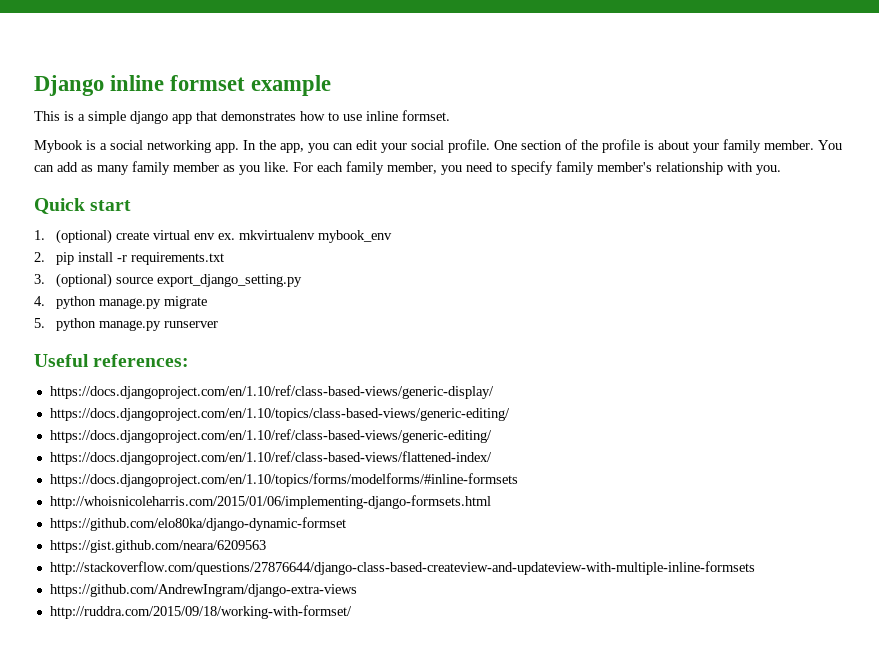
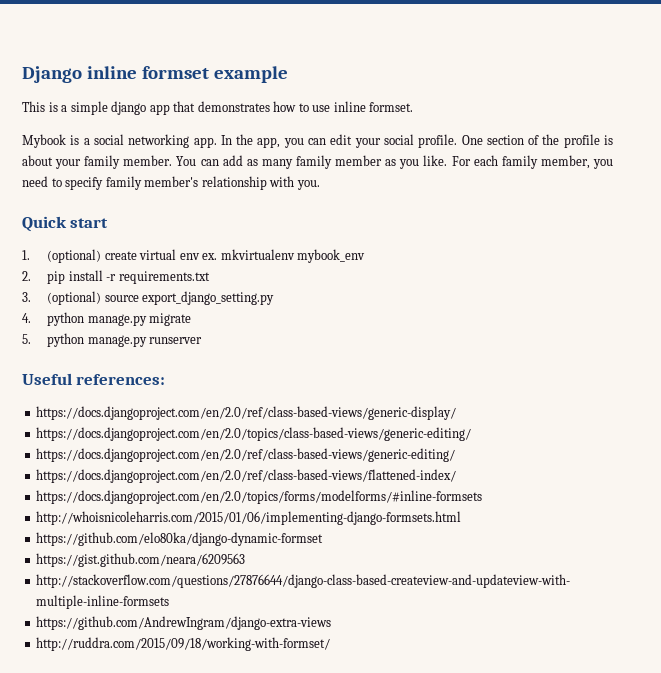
- https://docs.djangoproject.com/en/1.10/ref/class-based-views/generic-display/
- https://docs.djangoproject.com/en/1.10/topics/class-based-views/generic-editing/
- https://docs.djangoproject.com/en/1.10/ref/class-based-views/generic-editing/
- https://docs.djangoproject.com/en/1.10/ref/class-based-views/flattened-index/
- https://docs.djangoproject.com/en/1.10/topics/forms/modelforms/#inline-formsets
+ https://docs.djangoproject.com/en/2.0/ref/class-based-views/generic-display/
+ https://docs.djangoproject.com/en/2.0/topics/class-based-views/generic-editing/
+ https://docs.djangoproject.com/en/2.0/ref/class-based-views/generic-editing/
+ https://docs.djangoproject.com/en/2.0/ref/class-based-views/flattened-index/
+ https://docs.djangoproject.com/en/2.0/topics/forms/modelforms/#inline-formsets

